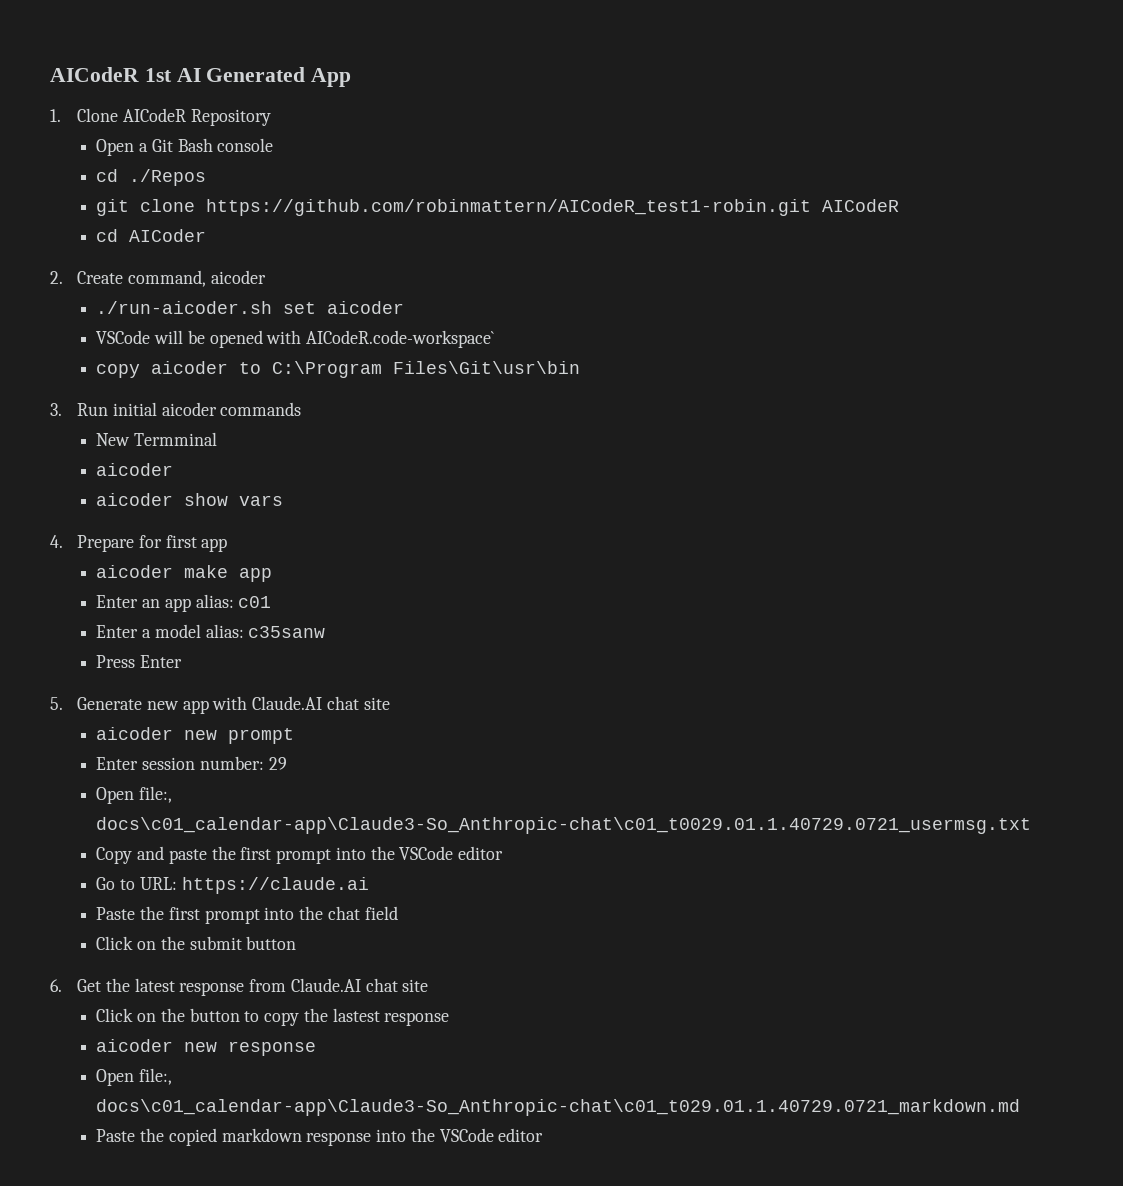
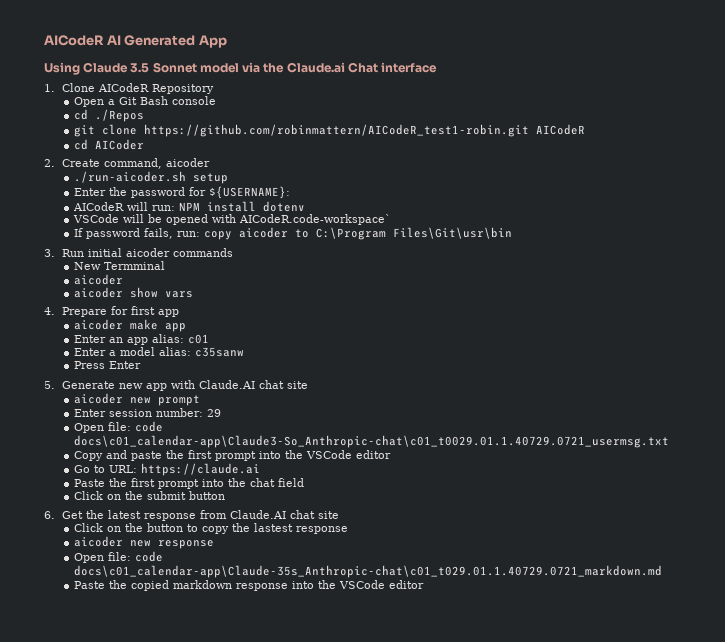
- AICodeR 1st AI Generated App
+ AICodeR AI Generated App
+ Using Claude 3.5 Sonnet model via the Claude.ai Chat interface
- ./run-aicoder.sh set aicoder
+ ./run-aicoder.sh setup
+ Enter the password for ${USERNAME}:
+ AICodeR will run: NPM install dotenv
- copy aicoder to C:\Program Files\Git\usr\bin
+ If password fails, run: copy aicoder to C:\Program Files\Git\usr\bin
- Open file:, docs\c01_calendar-app\Claude3-So_Anthropic-chat\c01_t0029.01.1.40729.0721_usermsg.txt
+ Open file: code docs\c01_calendar-app\Claude3-So_Anthropic-chat\c01_t0029.01.1.40729.0721_usermsg.txt
- Open file:, docs\c01_calendar-app\Claude3-So_Anthropic-chat\c01_t029.01.1.40729.0721_markdown.md
+ Open file: code docs\c01_calendar-app\Claude-35s_Anthropic-chat\c01_t029.01.1.40729.0721_markdown.md

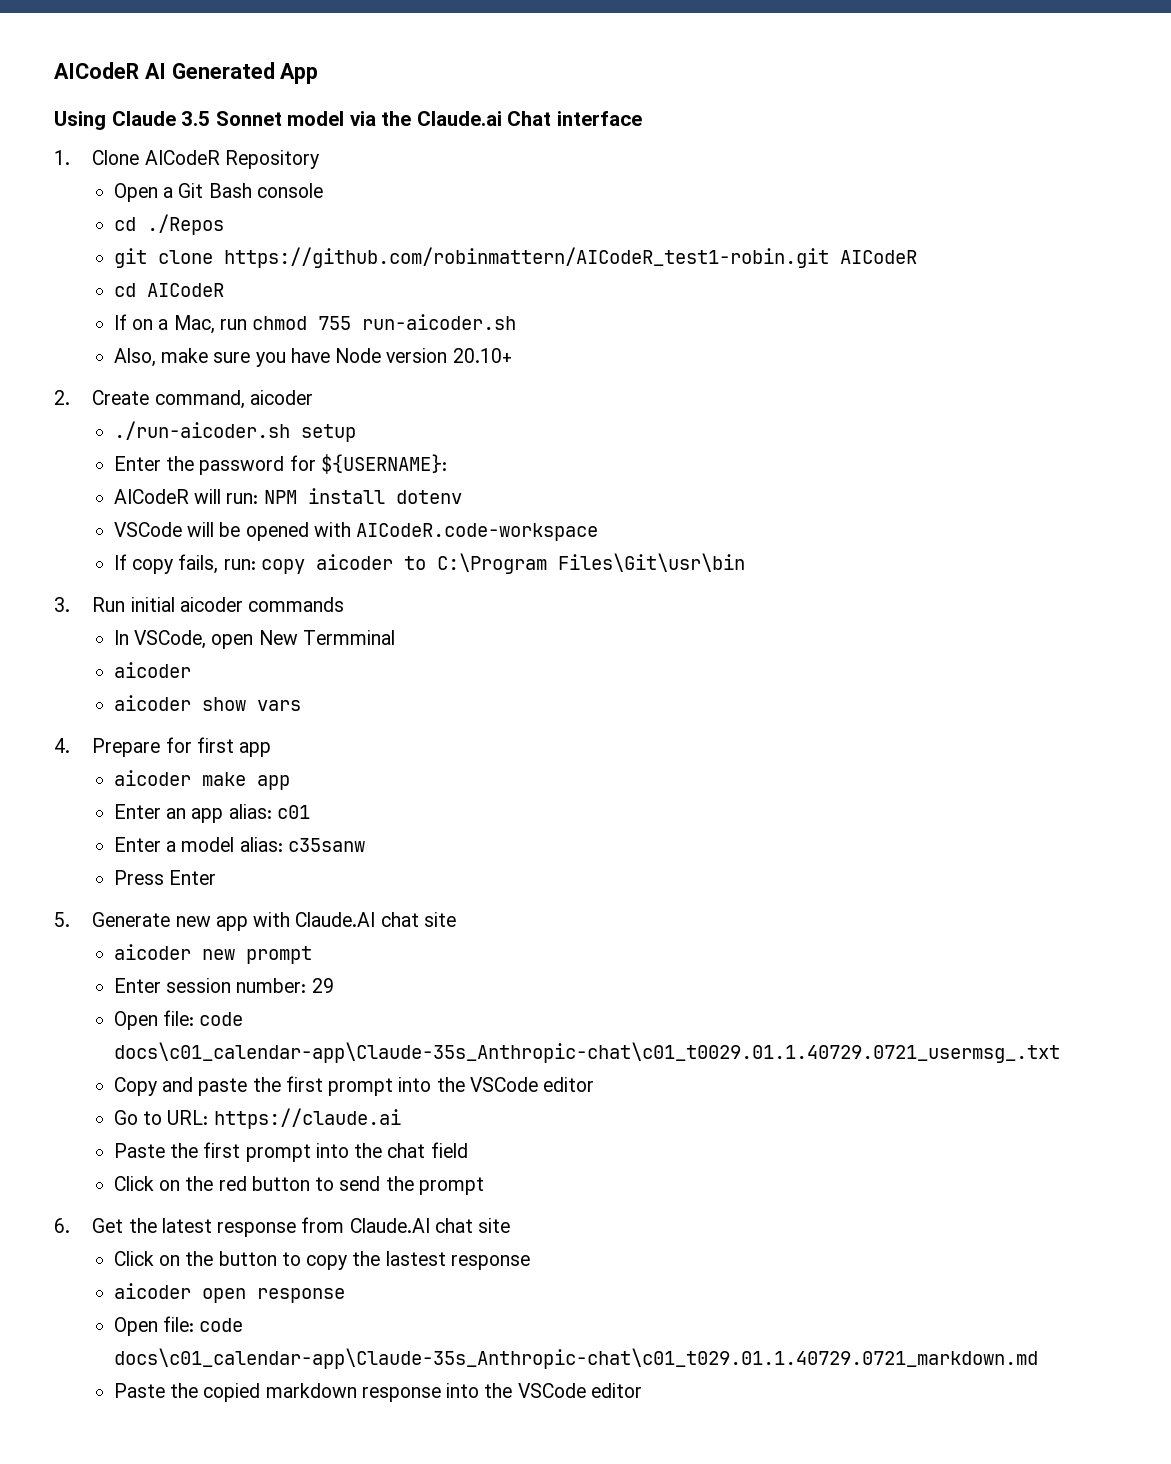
- cd AICoder
+ cd AICodeR
+ If on a Mac, run chmod 755 run-aicoder.sh
+ Also, make sure you have Node version 20.10+
- VSCode will be opened with AICodeR.code-workspace`
- If password fails, run: copy aicoder to C:\Program Files\Git\usr\bin
+ VSCode will be opened with AICodeR.code-workspace
+ If copy fails, run: copy aicoder to C:\Program Files\Git\usr\bin
- New Termminal
+ In VSCode, open New Termminal
- Open file: code docs\c01_calendar-app\Claude3-So_Anthropic-chat\c01_t0029.01.1.40729.0721_usermsg.txt
+ Open file: code docs\c01_calendar-app\Claude-35s_Anthropic-chat\c01_t0029.01.1.40729.0721_usermsg_.txt
- Click on the submit button
+ Click on the red button to send the prompt
- aicoder new response
+ aicoder open response

